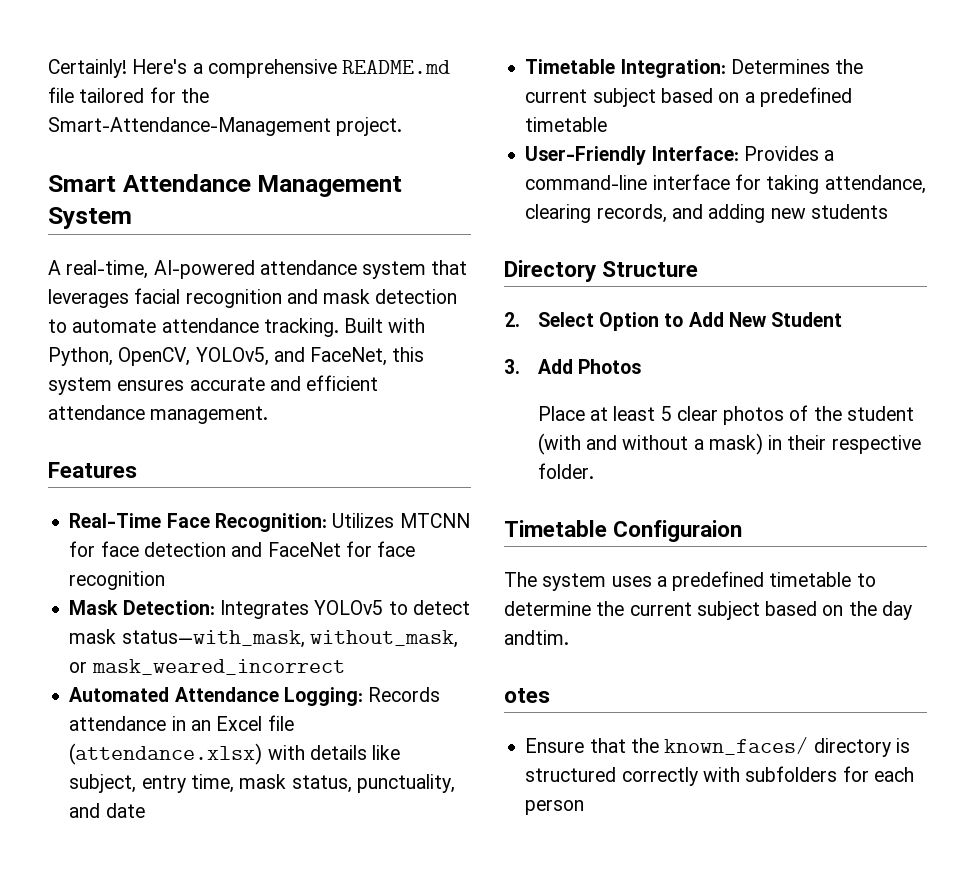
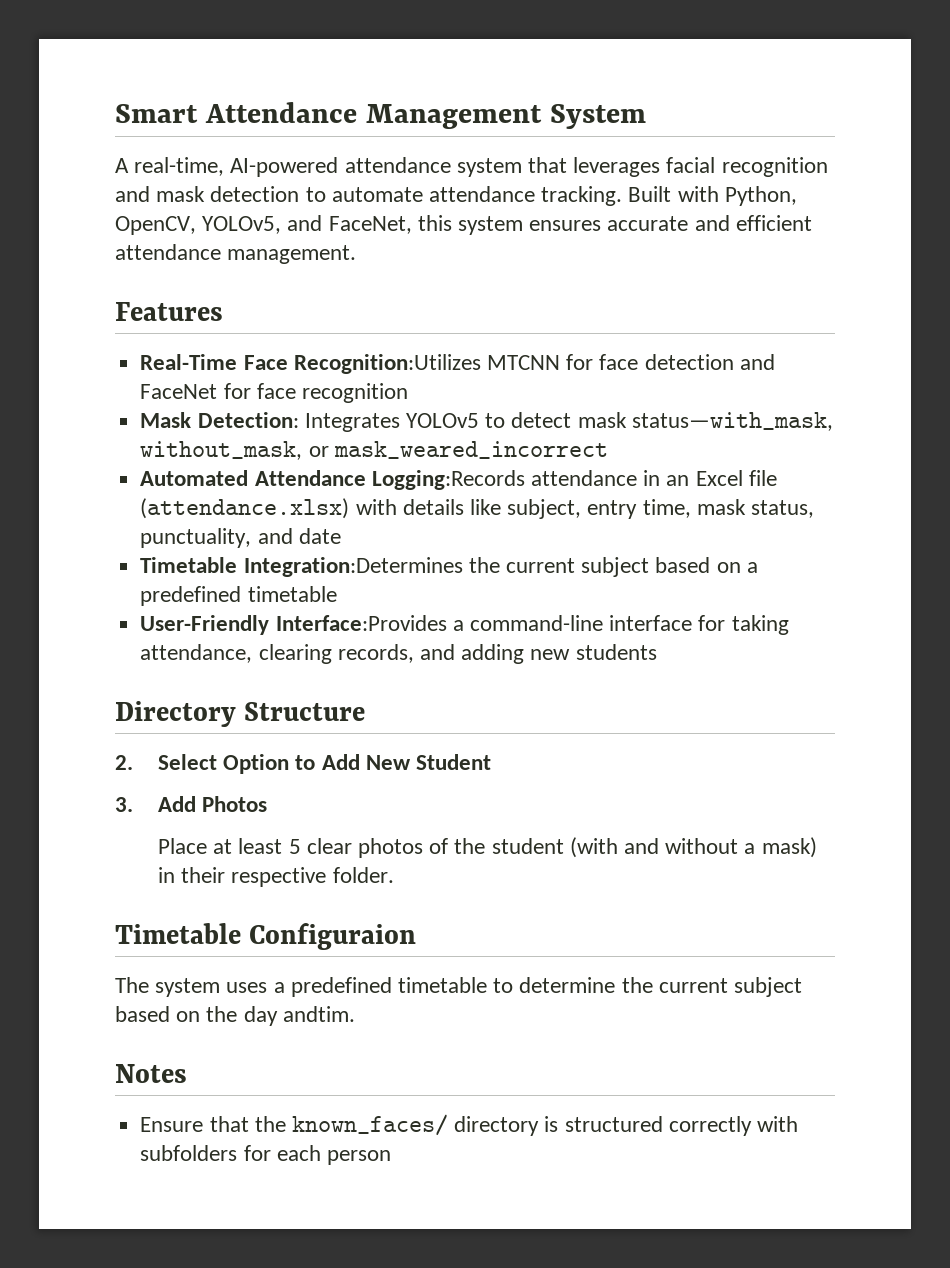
- Certainly! Here's a comprehensive README.md file tailored for the Smart-Attendance-Management project.
- Real-Time Face Recognition: Utilizes MTCNN for face detection and FaceNet for face recognition
+ Real-Time Face Recognition:Utilizes MTCNN for face detection and FaceNet for face recognition
- Automated Attendance Logging: Records attendance in an Excel file (attendance.xlsx) with details like subject, entry time, mask status, punctuality, and date
+ Automated Attendance Logging:Records attendance in an Excel file (attendance.xlsx) with details like subject, entry time, mask status, punctuality, and date
- Timetable Integration: Determines the current subject based on a predefined timetable
+ Timetable Integration:Determines the current subject based on a predefined timetable
- User-Friendly Interface: Provides a command-line interface for taking attendance, clearing records, and adding new students
+ User-Friendly Interface:Provides a command-line interface for taking attendance, clearing records, and adding new students
- otes
+ Notes

